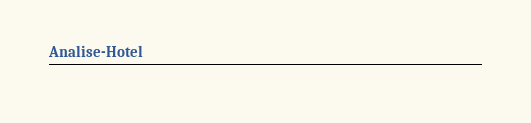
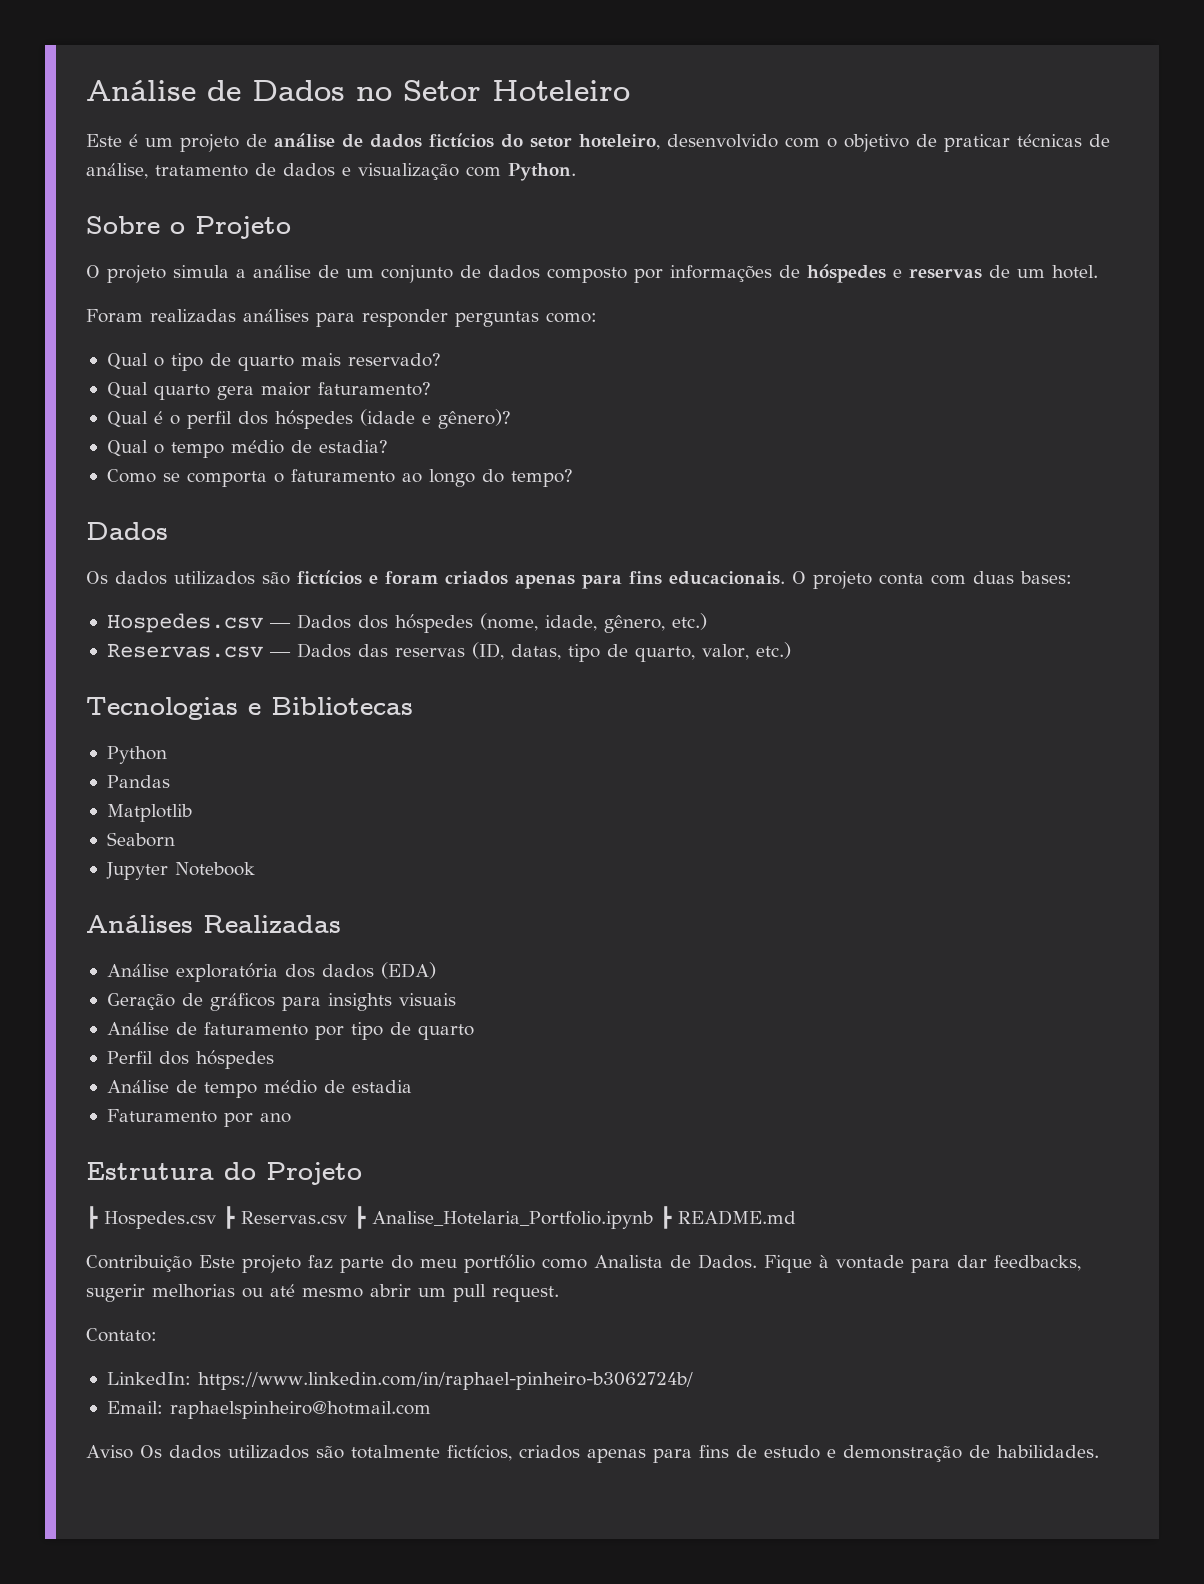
- Analise-Hotel
+ Análise de Dados no Setor Hoteleiro
+ Este é um projeto de análise de dados fictícios do setor hoteleiro, desenvolvido com o objetivo de praticar técnicas de análise, tratamento de dados e visualização com Python.
+ Sobre o Projeto
+ O projeto simula a análise de um conjunto de dados composto por informações de hóspedes e reservas de um hotel.
+ Foram realizadas análises para responder perguntas como:
+ Qual o tipo de quarto mais reservado?
+ Qual quarto gera maior faturamento?
+ Qual é o perfil dos hóspedes (idade e gênero)?
+ Qual o tempo médio de estadia?
+ Como se comporta o faturamento ao longo do tempo?
+ Dados
+ Os dados utilizados são fictícios e foram criados apenas para fins educacionais. O projeto conta com duas bases:
+ Hospedes.csv — Dados dos hóspedes (nome, idade, gênero, etc.)
+ Reservas.csv — Dados das reservas (ID, datas, tipo de quarto, valor, etc.)
+ Tecnologias e Bibliotecas
+ Python
+ Pandas
+ Matplotlib
+ Seaborn
+ Jupyter Notebook
+ Análises Realizadas
+ Análise exploratória dos dados (EDA)
+ Geração de gráficos para insights visuais
+ Análise de faturamento por tipo de quarto
+ Perfil dos hóspedes
+ Análise de tempo médio de estadia
+ Faturamento por ano
+ Estrutura do Projeto
+ ┣ Hospedes.csv ┣ Reservas.csv ┣ Analise_Hotelaria_Portfolio.ipynb ┣ README.md
+ Contribuição Este projeto faz parte do meu portfólio como Analista de Dados. Fique à vontade para dar feedbacks, sugerir melhorias ou até mesmo abrir um pull request.
+ Contato:
+ LinkedIn: https://www.linkedin.com/in/raphael-pinheiro-b3062724b/
+ Email: raphaelspinheiro@hotmail.com
+ Aviso Os dados utilizados são totalmente fictícios, criados apenas para fins de estudo e demonstração de habilidades.

